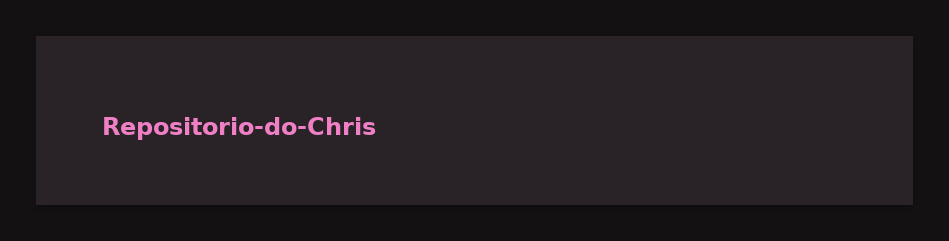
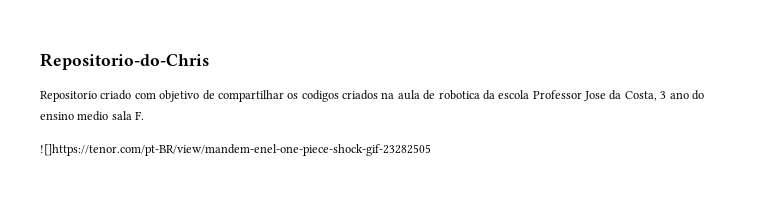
+ Repositorio criado com objetivo de compartilhar os codigos criados na aula de robotica da escola Professor Jose da Costa, 3 ano do ensino medio sala F.
+ ![]https://tenor.com/pt-BR/view/mandem-enel-one-piece-shock-gif-23282505

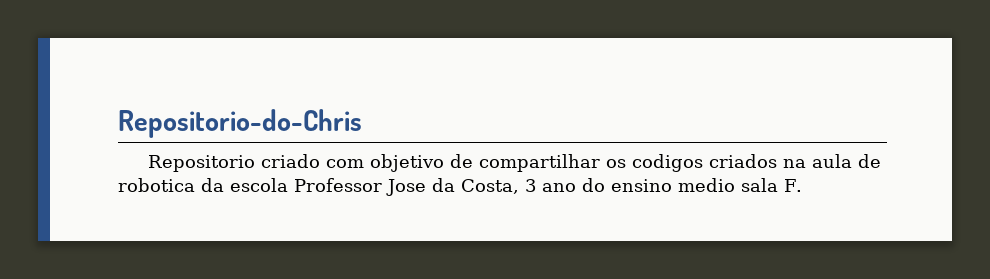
- ![]https://tenor.com/pt-BR/view/mandem-enel-one-piece-shock-gif-23282505

